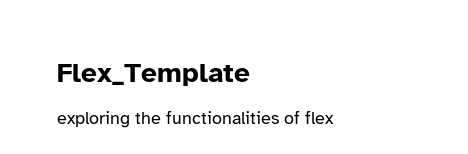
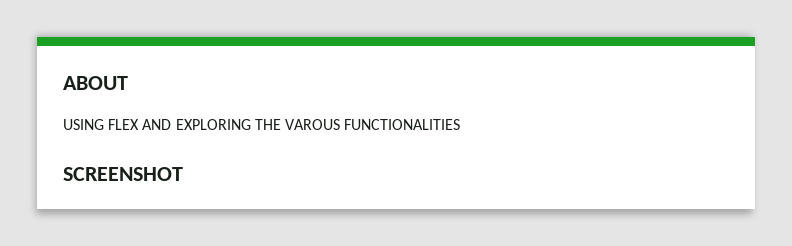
- Flex_Template
- exploring the functionalities of flex
+ ABOUT
+ USING FLEX AND EXPLORING THE VAROUS FUNCTIONALITIES
+ SCREENSHOT

